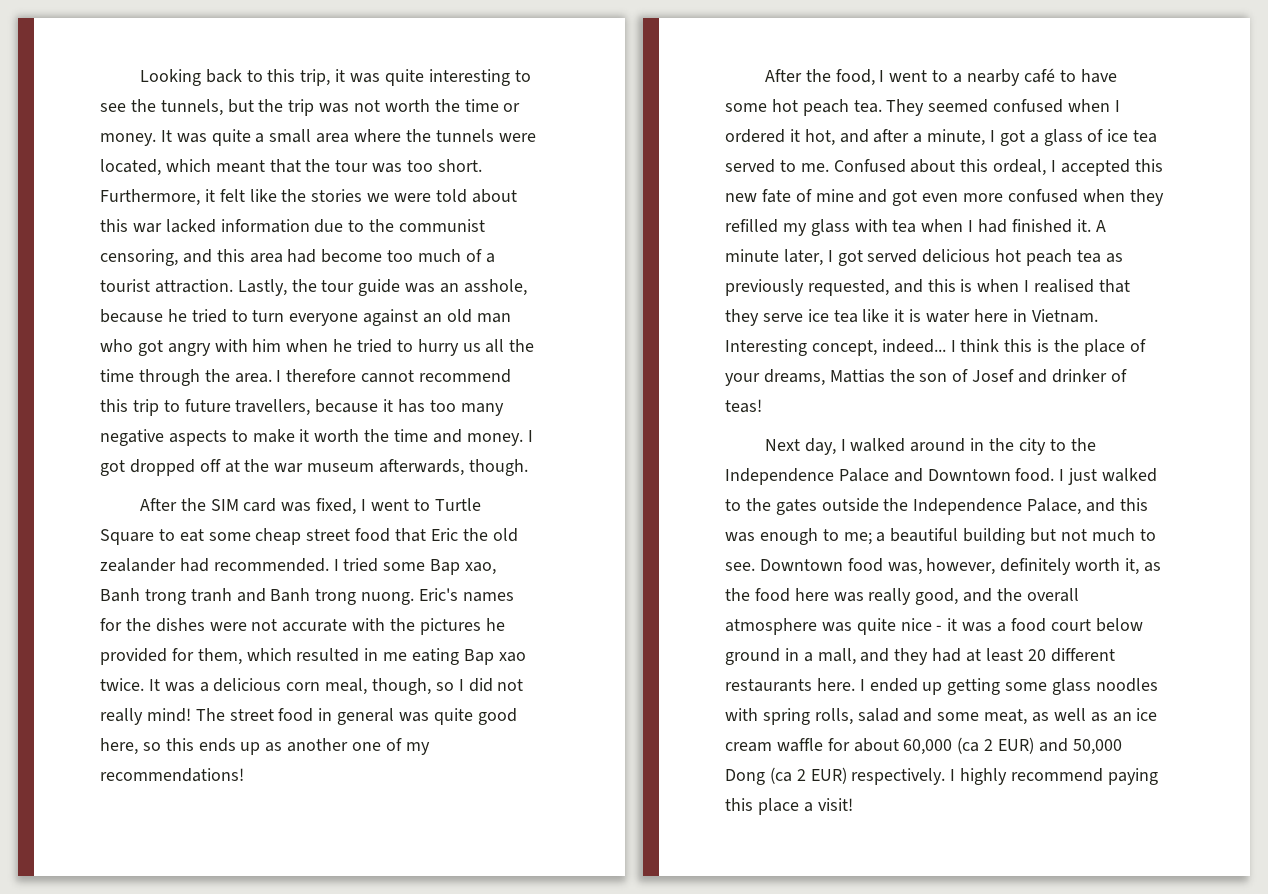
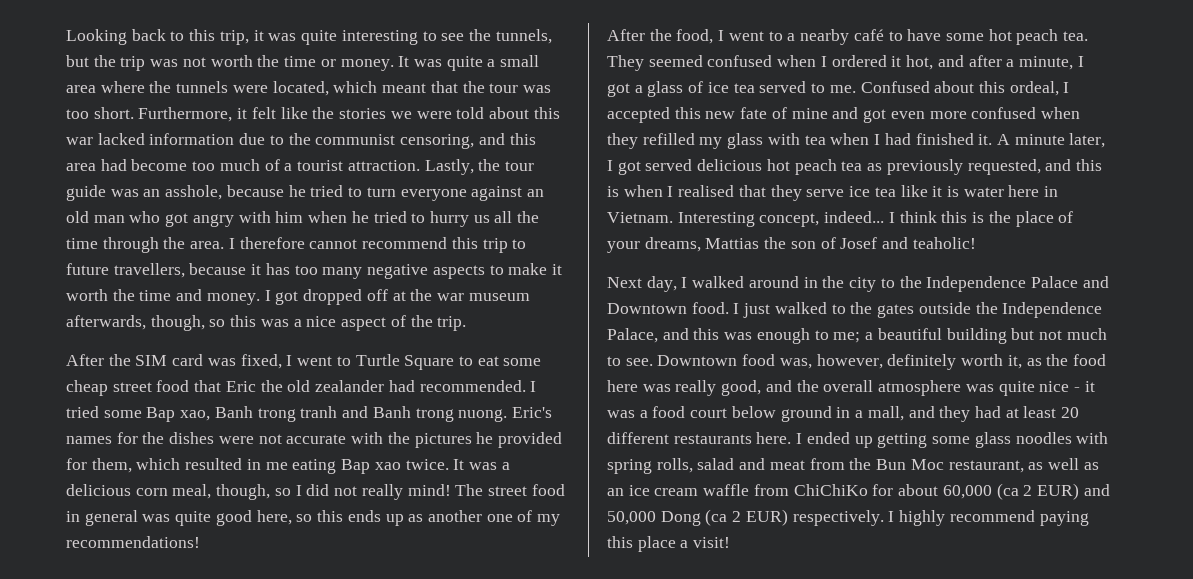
- I got dropped off at the war museum afterwards, though.
+ I got dropped off at the war museum afterwards, though, so this was a nice aspect of the trip.
- I think this is the place of your dreams, Mattias the son of Josef and drinker of teas!
+ I think this is the place of your dreams, Mattias the son of Josef and teaholic!
- I ended up getting some glass noodles with spring rolls, salad and some meat, as well as an ice cream waffle for about 60,000 (ca 2 EUR) and 50,000 Dong (ca 2 EUR) respectively.
+ I ended up getting some glass noodles with spring rolls, salad and meat from the Bun Moc restaurant, as well as an ice cream waffle from ChiChiKo for about 60,000 (ca 2 EUR) and 50,000 Dong (ca 2 EUR) respectively.

